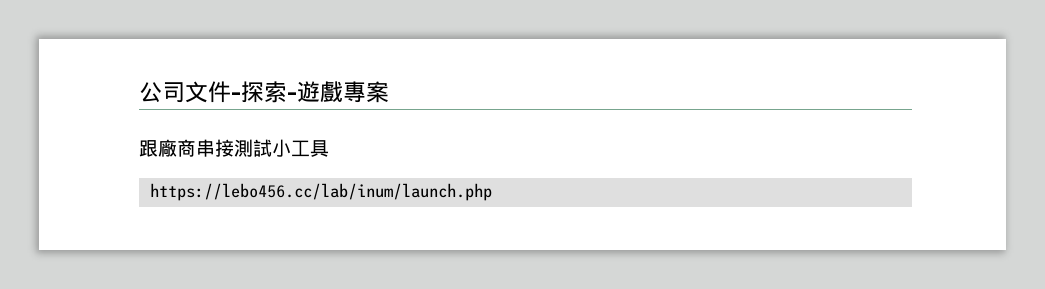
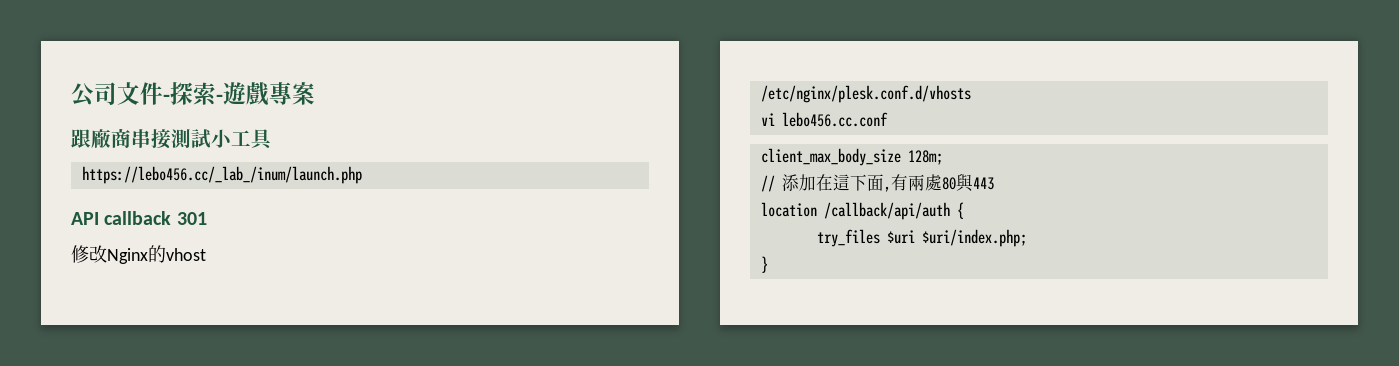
- https://lebo456.cc/lab/inum/launch.php
+ https://lebo456.cc/_lab_/inum/launch.php
+ API callback 301
+ 修改Nginx的vhost
+ /etc/nginx/plesk.conf.d/vhosts
+ vi lebo456.cc.conf
+ client_max_body_size 128m;
+ // 添加在這下面,有兩處80與443
+ location /callback/api/auth {
+ try_files $uri $uri/index.php;
+ }

